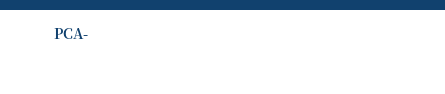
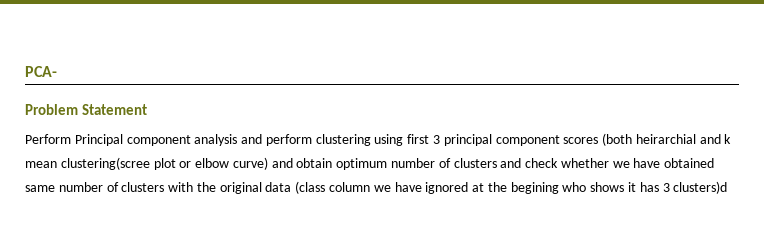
+ Problem Statement
+ Perform Principal component analysis and perform clustering using first 3 principal component scores (both heirarchial and k mean clustering(scree plot or elbow curve) and obtain optimum number of clusters and check whether we have obtained same number of clusters with the original data (class column we have ignored at the begining who shows it has 3 clusters)d

